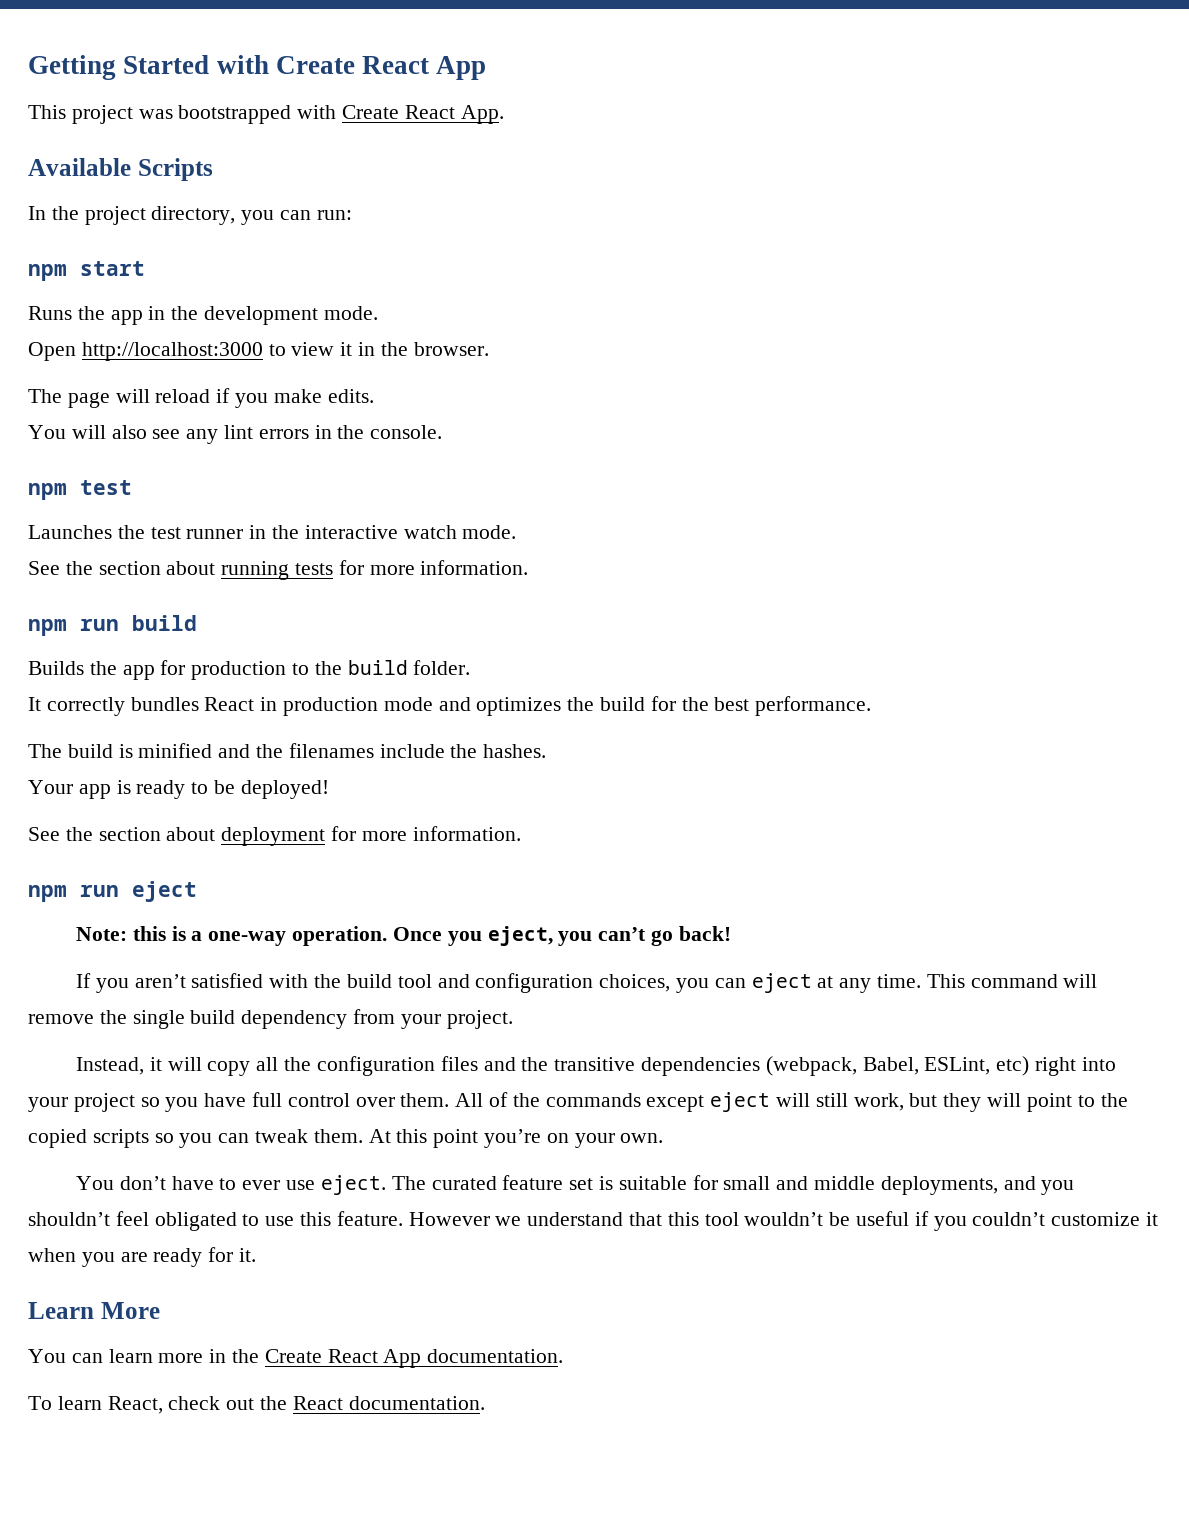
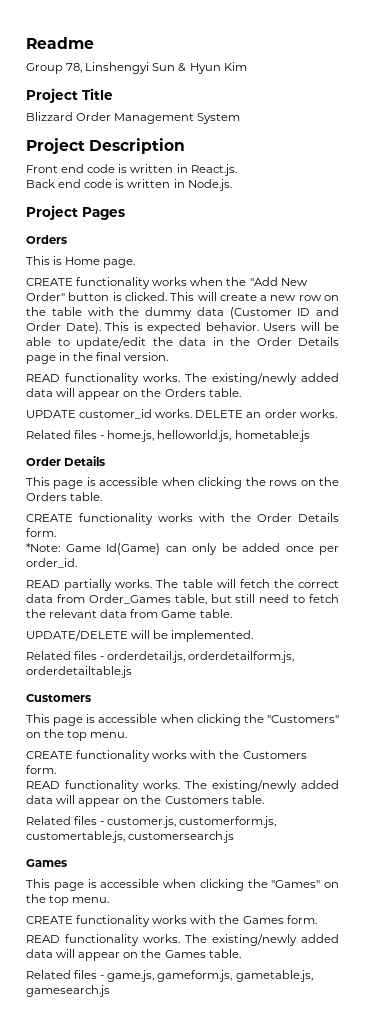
- Getting Started with Create React App
- This project was bootstrapped with Create React App.
- Available Scripts
- In the project directory, you can run:
- npm start
- Runs the app in the development mode.
- Open http://localhost:3000 to view it in the browser.
- The page will reload if you make edits.
- You will also see any lint errors in the console.
- npm test
- Launches the test runner in the interactive watch mode.
- See the section about running tests for more information.
- npm run build
- Builds the app for production to the build folder.
- It correctly bundles React in production mode and optimizes the build for the best performance.
- The build is minified and the filenames include the hashes.
- Your app is ready to be deployed!
- See the section about deployment for more information.
- npm run eject
- Note: this is a one-way operation. Once you eject, you can’t go back!
- If you aren’t satisfied with the build tool and configuration choices, you can eject at any time. This command will remove the single build dependency from your project.
- Instead, it will copy all the configuration files and the transitive dependencies (webpack, Babel, ESLint, etc) right into your project so you have full control over them. All of the commands except eject will still work, but they will point to the copied scripts so you can tweak them. At this point you’re on your own.
- You don’t have to ever use eject. The curated feature set is suitable for small and middle deployments, and you shouldn’t feel obligated to use this feature. However we understand that this tool wouldn’t be useful if you couldn’t customize it when you are ready for it.
- Learn More
- You can learn more in the Create React App documentation.
- To learn React, check out the React documentation.
+ Readme
+ Group 78, Linshengyi Sun & Hyun Kim
+ Project Title
+ Blizzard Order Management System
+ Project Description
+ Front end code is written in React.js.
+ Back end code is written in Node.js.
+ Project Pages
+ Orders
+ This is Home page.
+ CREATE functionality works when the "Add New Order" button is clicked. This will create a new row on the table with the dummy data (Customer ID and Order Date). This is expected behavior. Users will be able to update/edit the data in the Order Details page in the final version.
+ READ functionality works. The existing/newly added data will appear on the Orders table.
+ UPDATE customer_id works. DELETE an order works.
+ Related files - home.js, helloworld.js, hometable.js
+ Order Details
+ This page is accessible when clicking the rows on the Orders table.
+ CREATE functionality works with the Order Details form.
+ *Note: Game Id(Game) can only be added once per order_id.
+ READ partially works. The table will fetch the correct data from Order_Games table, but still need to fetch the relevant data from Game table.
+ UPDATE/DELETE will be implemented.
+ Related files - orderdetail.js, orderdetailform.js, orderdetailtable.js
+ Customers
+ This page is accessible when clicking the "Customers" on the top menu.
+ CREATE functionality works with the Customers form.
+ READ functionality works. The existing/newly added data will appear on the Customers table.
+ Related files - customer.js, customerform.js, customertable.js, customersearch.js
+ Games
+ This page is accessible when clicking the "Games" on the top menu.
+ CREATE functionality works with the Games form.
+ READ functionality works. The existing/newly added data will appear on the Games table.
+ Related files - game.js, gameform.js, gametable.js, gamesearch.js

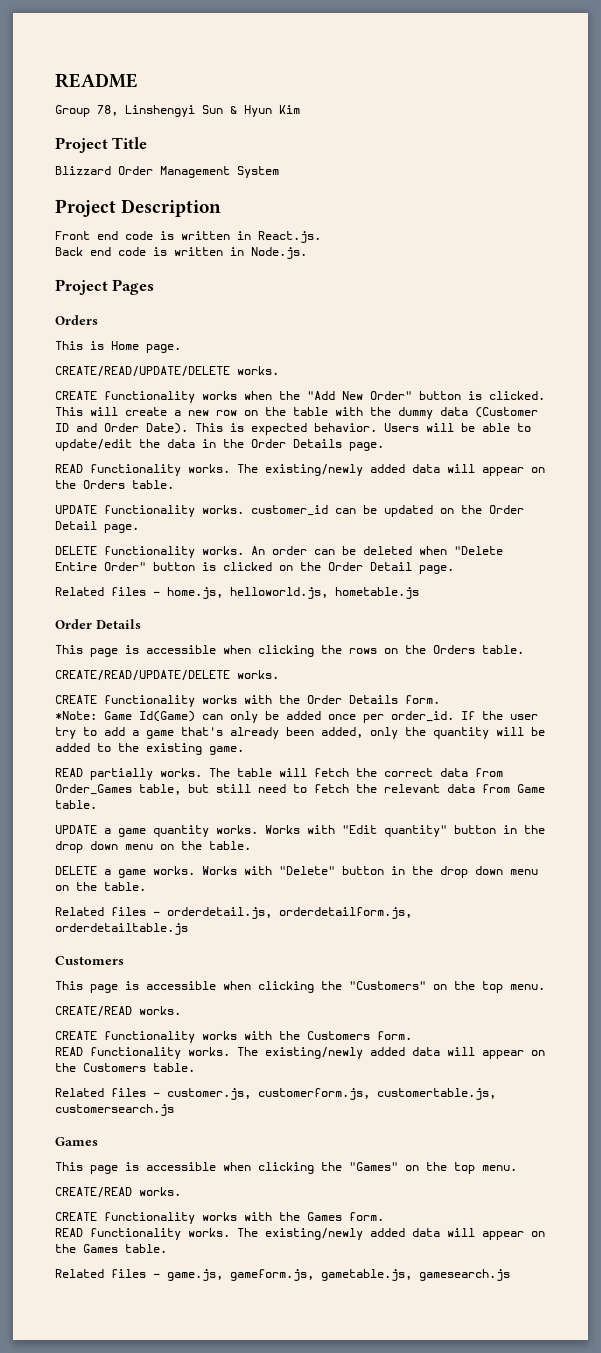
- Readme
+ README
  This is Home page.
+ CREATE/READ/UPDATE/DELETE works.
- Users will be able to update/edit the data in the Order Details page in the final version.
+ Users will be able to update/edit the data in the Order Details page.
- UPDATE customer_id works. DELETE an order works.
+ UPDATE functionality works. customer_id can be updated on the Order Detail page.
+ DELETE functionality works. An order can be deleted when "Delete Entire Order" button is clicked on the Order Detail page.
  This page is accessible when clicking the rows on the Orders table.
+ CREATE/READ/UPDATE/DELETE works.
+ If the user try to add a game that's already been added, only the quantity will be added to the existing game.
- UPDATE/DELETE will be implemented.
+ UPDATE a game quantity works. Works with "Edit quantity" button in the drop down menu on the table.
+ DELETE a game works. Works with "Delete" button in the drop down menu on the table.
  This page is accessible when clicking the "Customers" on the top menu.
+ CREATE/READ works.
  This page is accessible when clicking the "Games" on the top menu.
+ CREATE/READ works.

